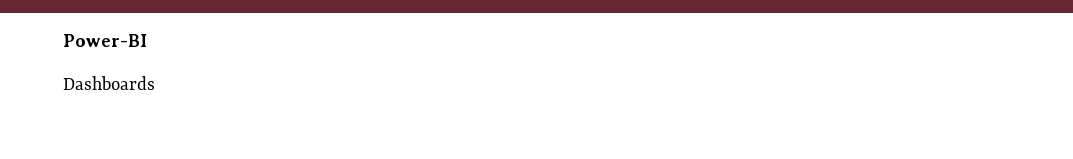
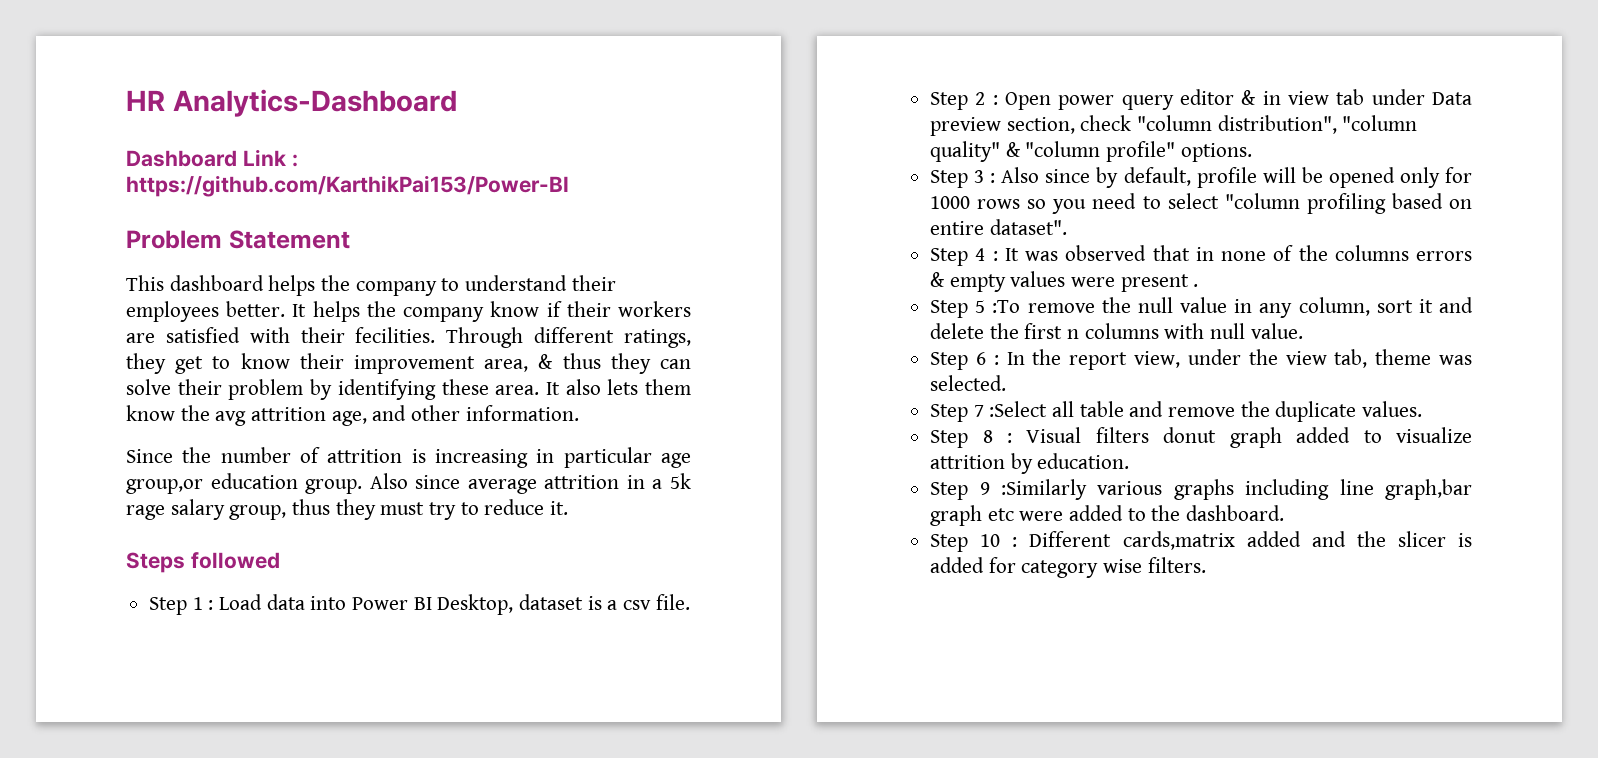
- Power-BI
- Dashboards
+ HR Analytics-Dashboard
+ Dashboard Link : https://github.com/KarthikPai153/Power-BI
+ Problem Statement
+ This dashboard helps the company to understand their employees better. It helps the company know if their workers are satisfied with their fecilities. Through different ratings, they get to know their improvement area, & thus they can solve their problem by identifying these area. It also lets them know the avg attrition age, and other information.
+ Since the number of attrition is increasing in particular age group,or education group. Also since average attrition in a 5k rage salary group, thus they must try to reduce it.
+ Steps followed
+ Step 1 : Load data into Power BI Desktop, dataset is a csv file.
+ Step 2 : Open power query editor & in view tab under Data preview section, check "column distribution", "column quality" & "column profile" options.
+ Step 3 : Also since by default, profile will be opened only for 1000 rows so you need to select "column profiling based on entire dataset".
+ Step 4 : It was observed that in none of the columns errors & empty values were present .
+ Step 5 :To remove the null value in any column, sort it and delete the first n columns with null value.
+ Step 6 : In the report view, under the view tab, theme was selected.
+ Step 7 :Select all table and remove the duplicate values.
+ Step 8 : Visual filters donut graph added to visualize attrition by education.
+ Step 9 :Similarly various graphs including line graph,bar graph etc were added to the dashboard.
+ Step 10 : Different cards,matrix added and the slicer is added for category wise filters.

